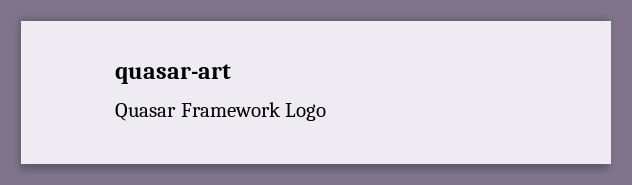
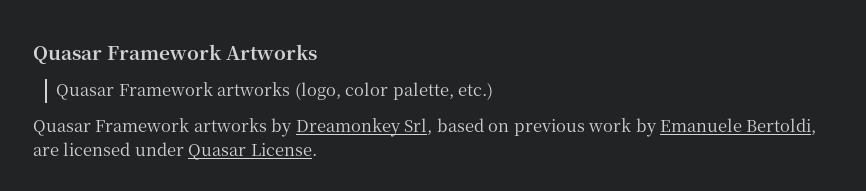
- quasar-art
- Quasar Framework Logo
+ Quasar Framework Artworks
+ Quasar Framework artworks (logo, color palette, etc.)
+ Quasar Framework artworks by Dreamonkey Srl, based on previous work by Emanuele Bertoldi, are licensed under Quasar License.

